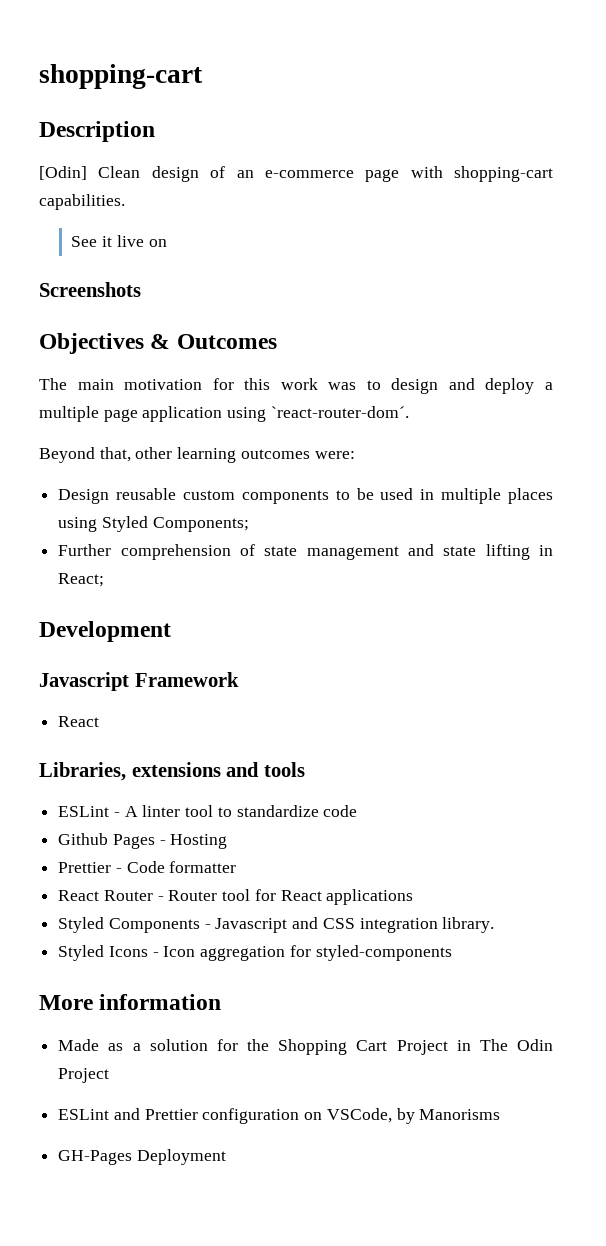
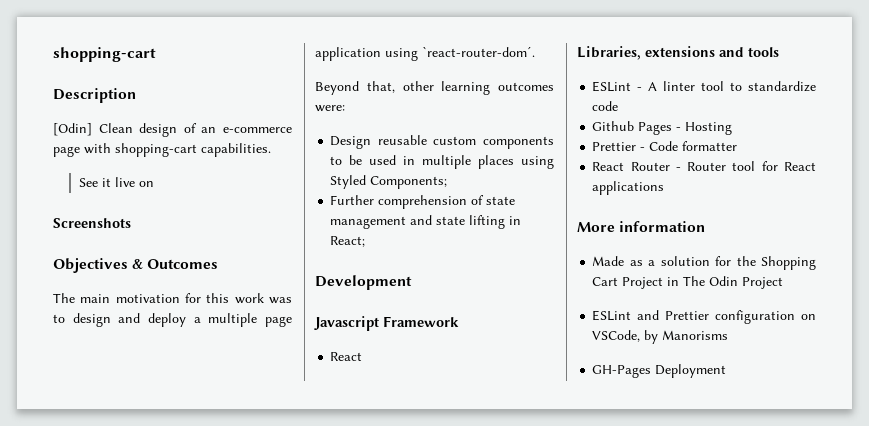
- Styled Components - Javascript and CSS integration library.
- Styled Icons - Icon aggregation for styled-components

